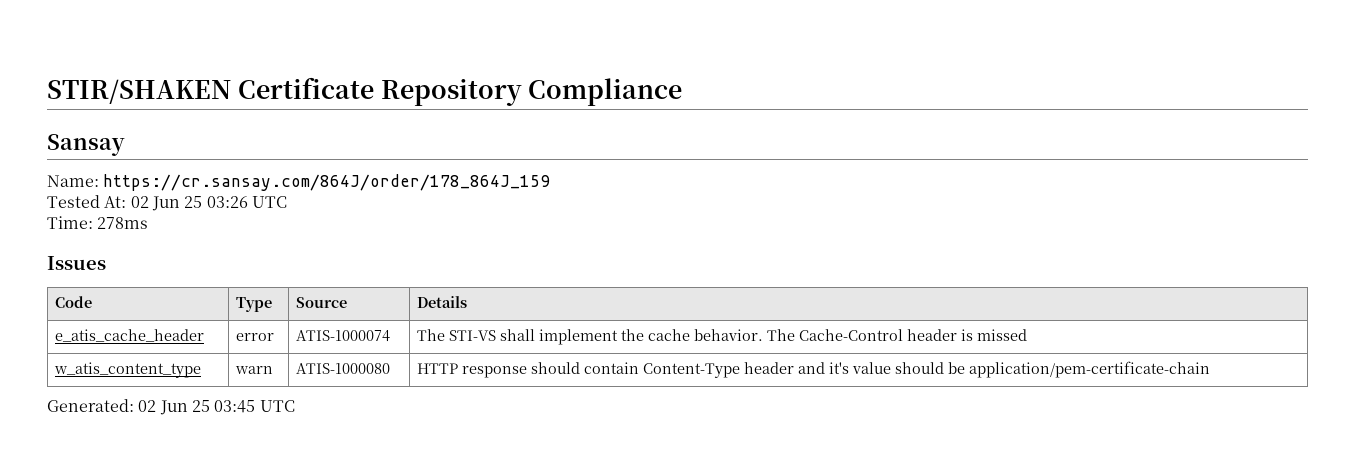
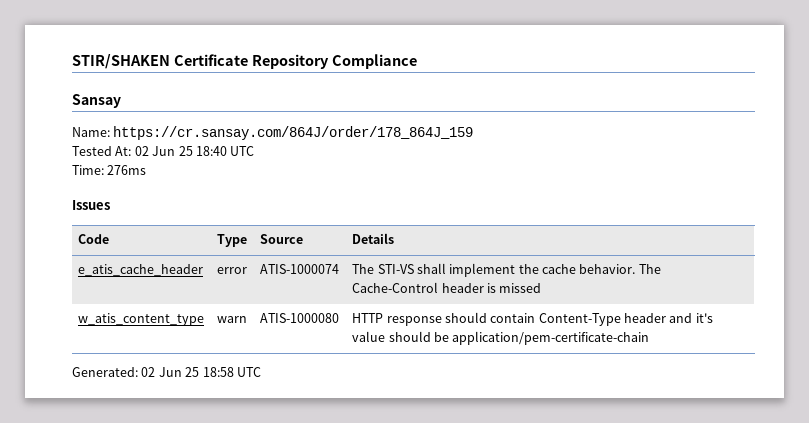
- Tested At: 02 Jun 25 03:26 UTC
+ Tested At: 02 Jun 25 18:40 UTC
- Time: 278ms
+ Time: 276ms
- Generated: 02 Jun 25 03:45 UTC
+ Generated: 02 Jun 25 18:58 UTC

